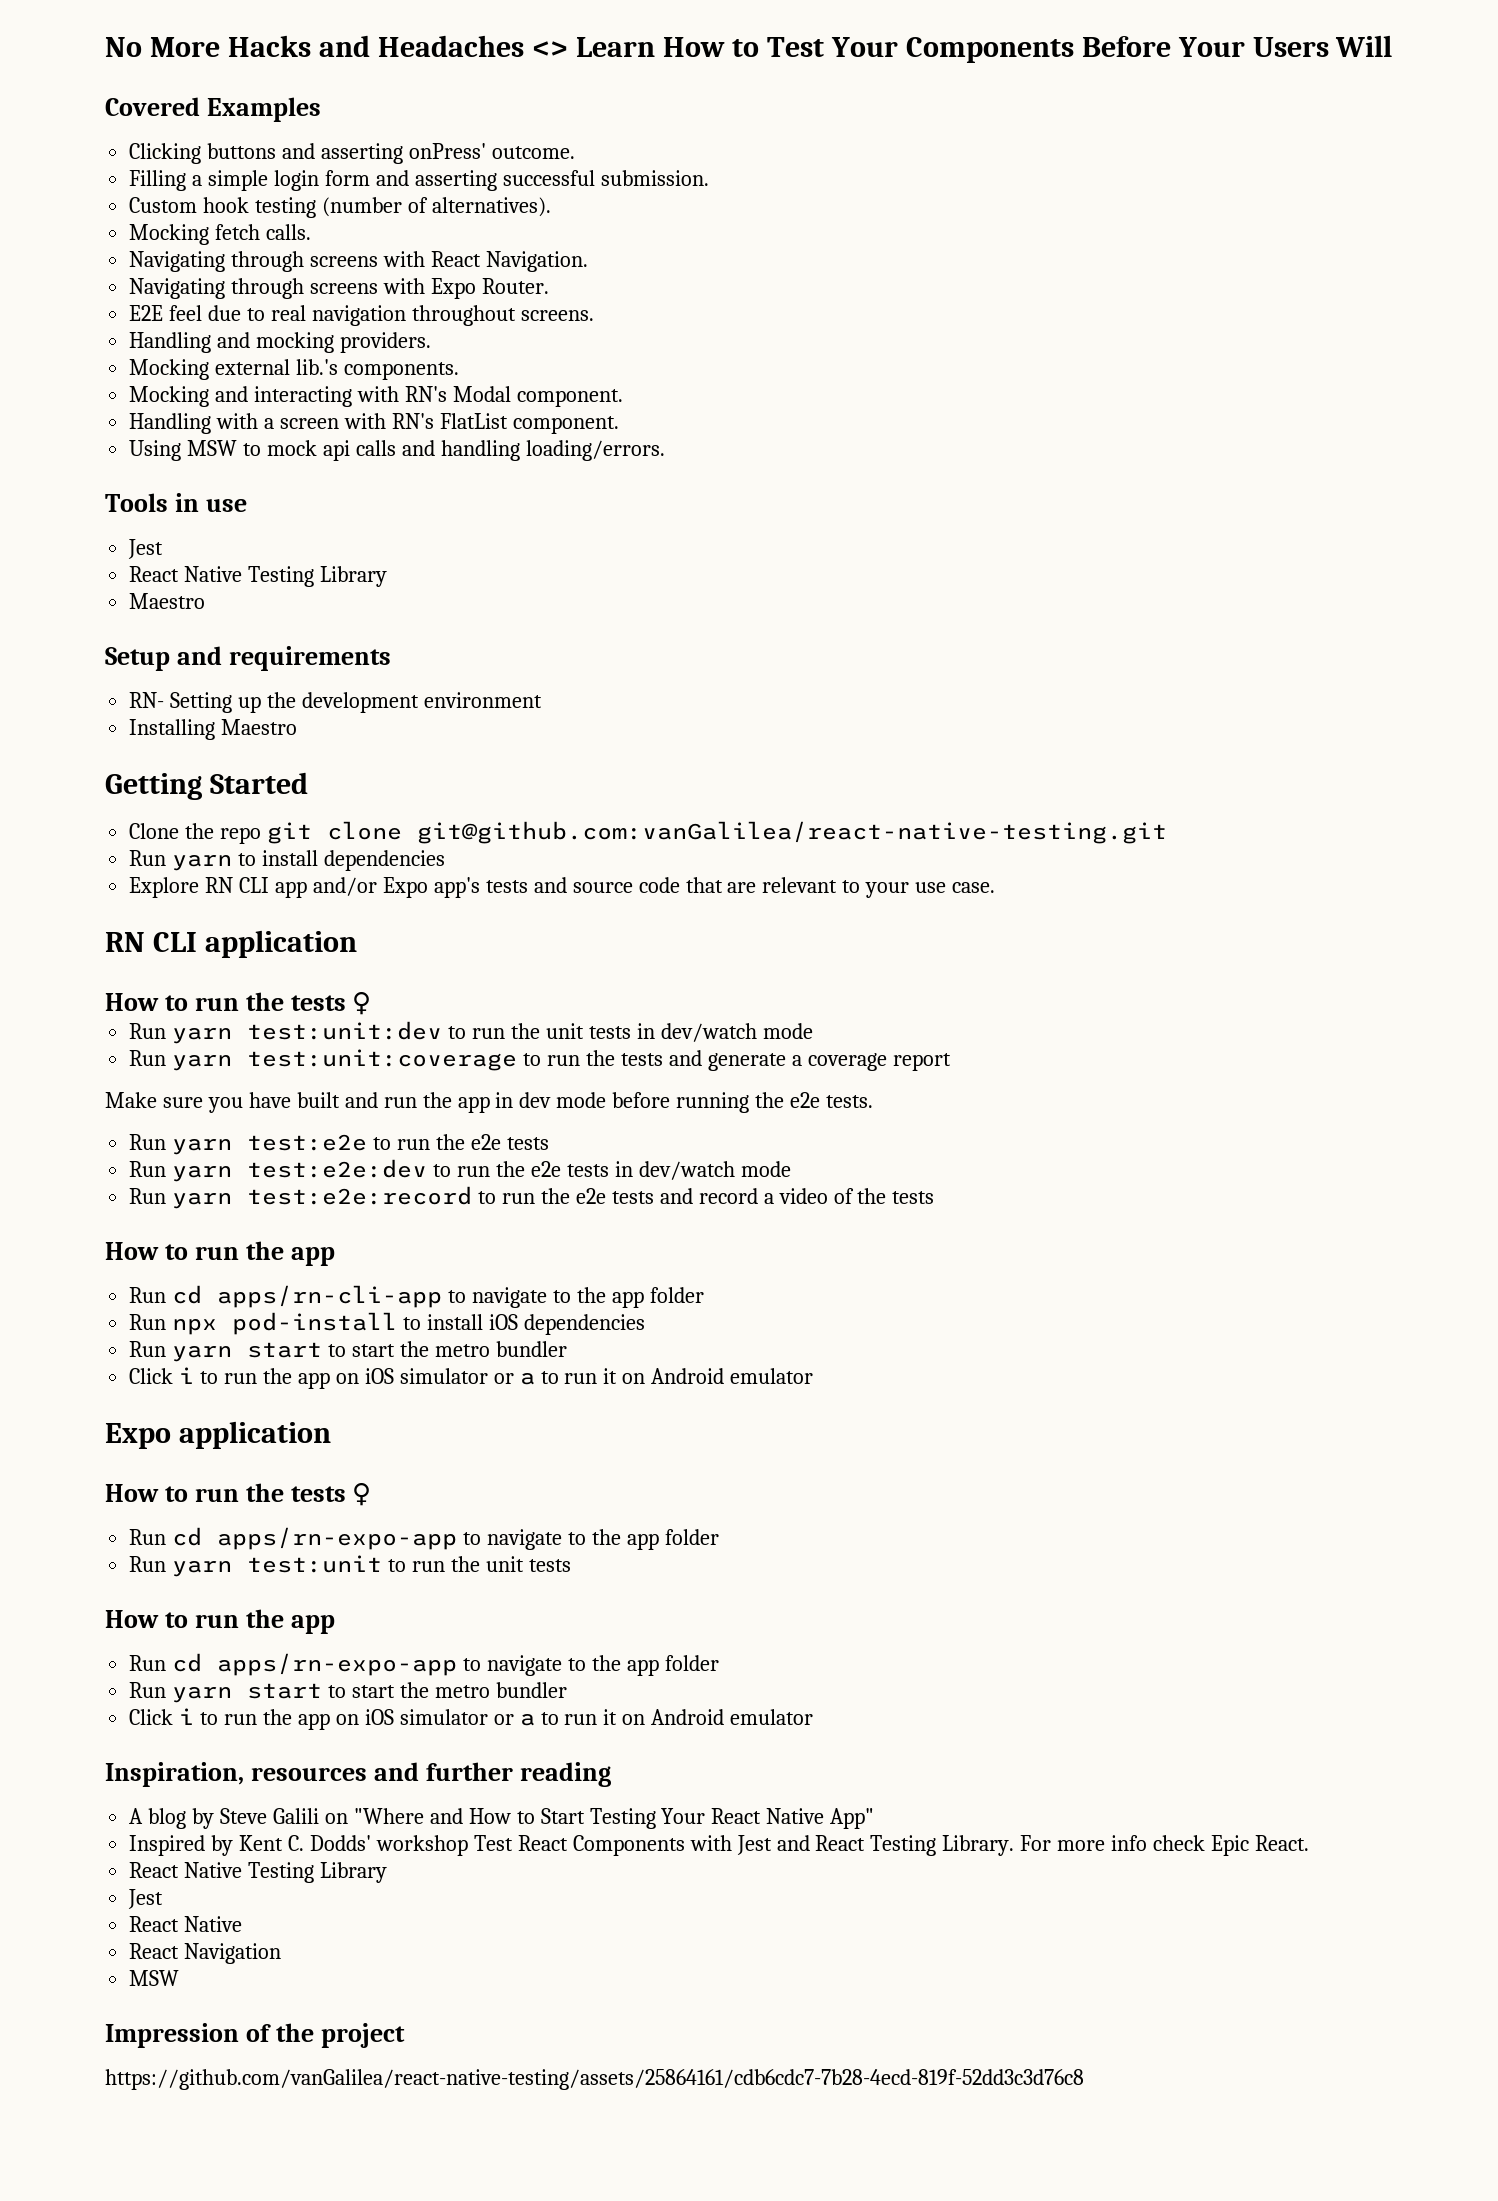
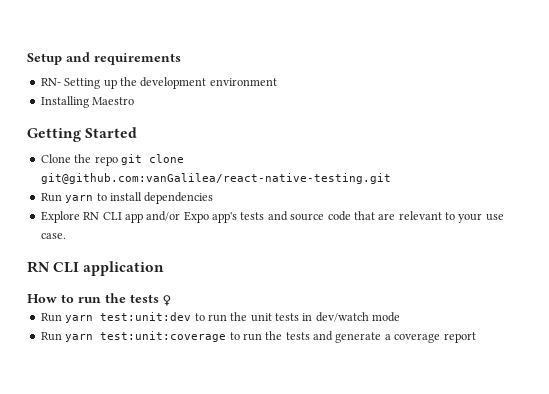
- No More Hacks and Headaches <> Learn How to Test Your Components Before Your Users Will
- Covered Examples
- Clicking buttons and asserting onPress' outcome.
- Filling a simple login form and asserting successful submission.
- Custom hook testing (number of alternatives).
- Mocking fetch calls.
- Navigating through screens with React Navigation.
- Navigating through screens with Expo Router.
- E2E feel due to real navigation throughout screens.
- Handling and mocking providers.
- Mocking external lib.'s components.
- Mocking and interacting with RN's Modal component.
- Handling with a screen with RN's FlatList component.
- Using MSW to mock api calls and handling loading/errors.
- Tools in use
- Jest
- React Native Testing Library
- Maestro
- Make sure you have built and run the app in dev mode before running the e2e tests.
- Run yarn test:e2e to run the e2e tests
- Run yarn test:e2e:dev to run the e2e tests in dev/watch mode
- Run yarn test:e2e:record to run the e2e tests and record a video of the tests
- How to run the app
- Run cd apps/rn-cli-app to navigate to the app folder
- Run npx pod-install to install iOS dependencies
- Run yarn start to start the metro bundler
- Click i to run the app on iOS simulator or a to run it on Android emulator
- Expo application
- How to run the tests ♀
- Run cd apps/rn-expo-app to navigate to the app folder
- Run yarn test:unit to run the unit tests
- How to run the app
- Run cd apps/rn-expo-app to navigate to the app folder
- Run yarn start to start the metro bundler
- Click i to run the app on iOS simulator or a to run it on Android emulator
- Inspiration, resources and further reading
- A blog by Steve Galili on "Where and How to Start Testing Your React Native App"
- Inspired by Kent C. Dodds' workshop Test React Components with Jest and React Testing Library. For more info check Epic React.
- React Native Testing Library
- Jest
- React Native
- React Navigation
- MSW
- Impression of the project
- https://github.com/vanGalilea/react-native-testing/assets/25864161/cdb6cdc7-7b28-4ecd-819f-52dd3c3d76c8

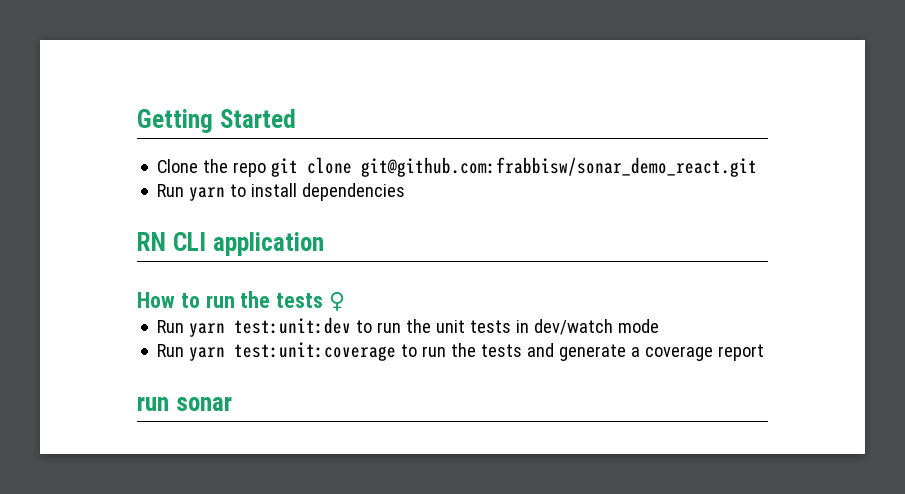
- Setup and requirements
- RN- Setting up the development environment
- Installing Maestro
- Clone the repo git clone git@github.com:vanGalilea/react-native-testing.git
+ Clone the repo git clone git@github.com:frabbisw/sonar_demo_react.git
- Explore RN CLI app and/or Expo app's tests and source code that are relevant to your use case.
+ run sonar

